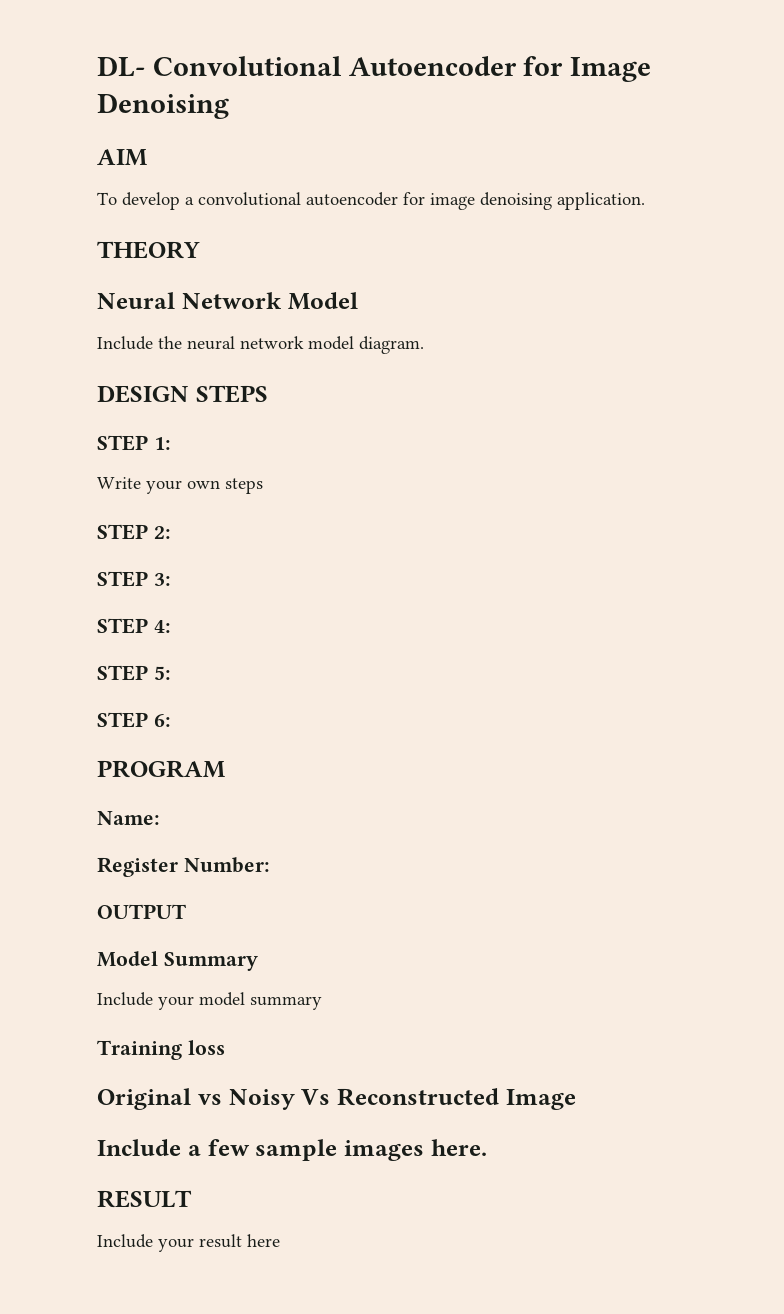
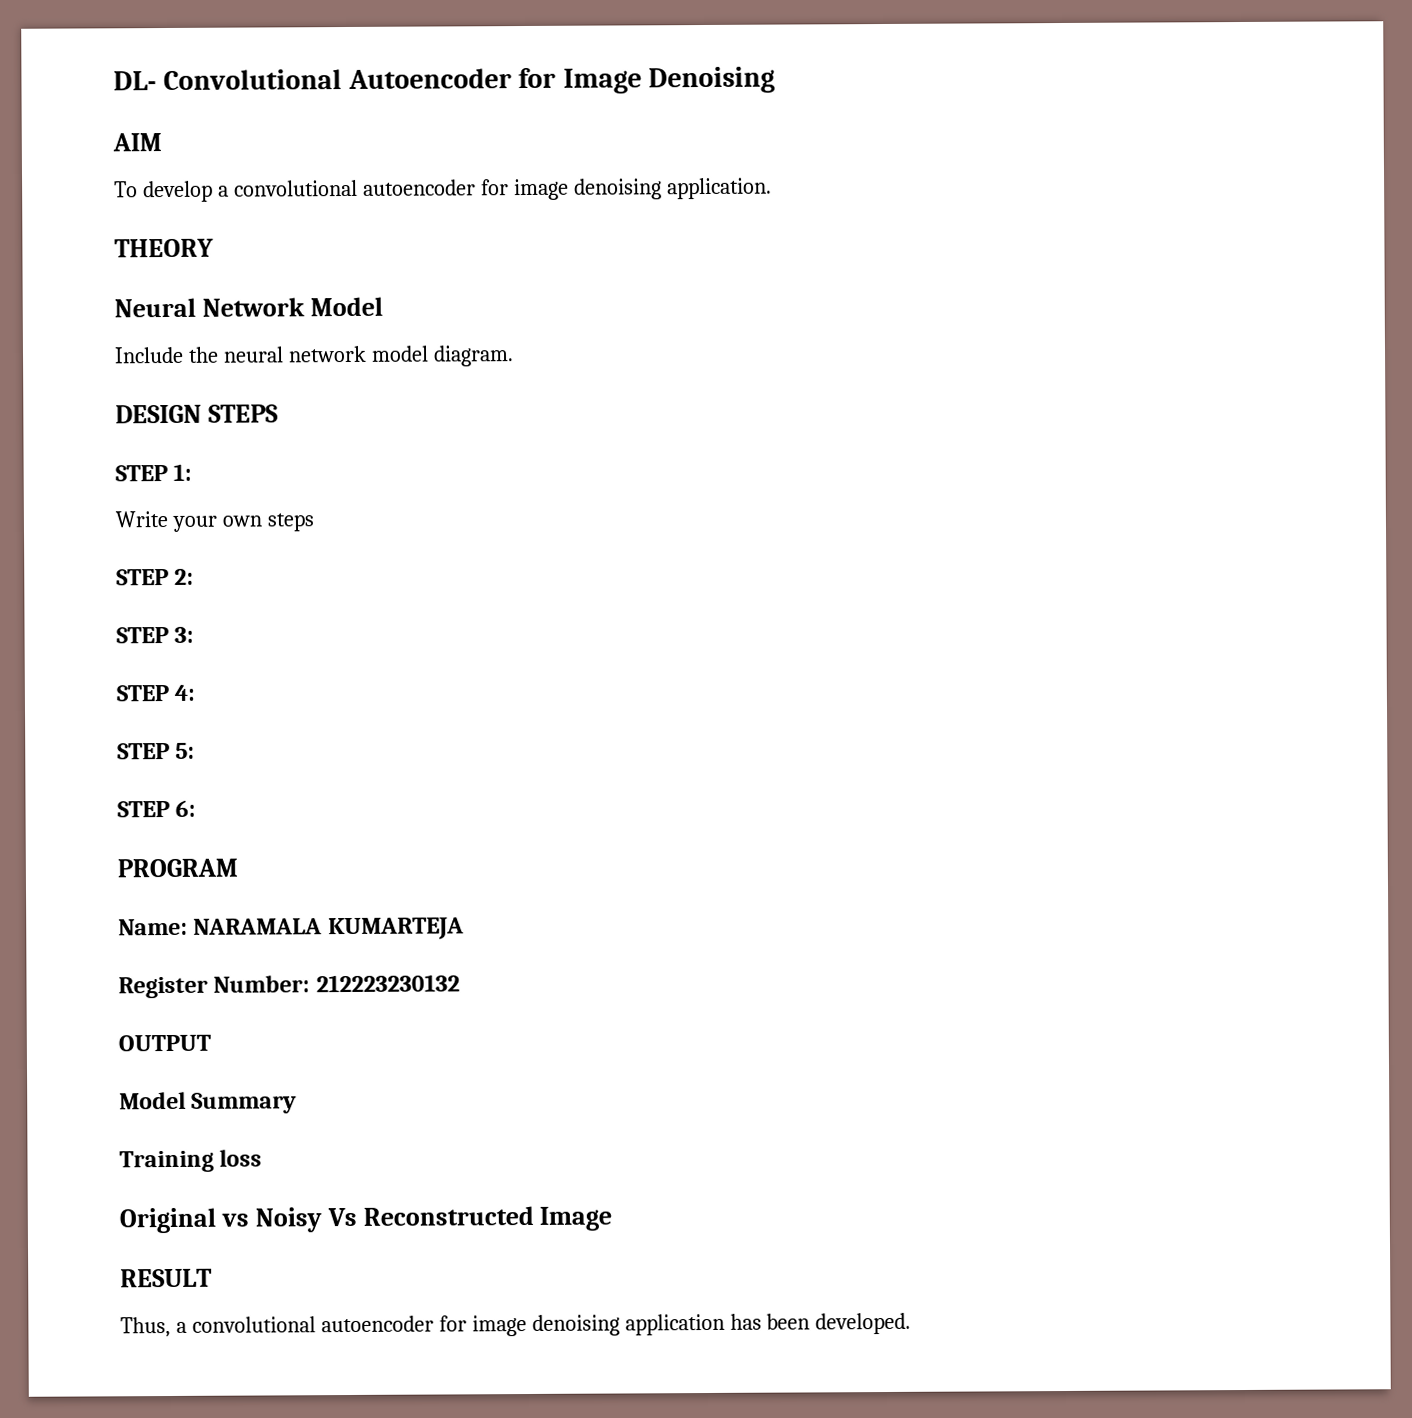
- Name:
+ Name: NARAMALA KUMARTEJA
- Register Number:
+ Register Number: 212223230132
- Include your model summary
- Include a few sample images here.
  RESULT
- Include your result here
+ Thus, a convolutional autoencoder for image denoising application has been developed.

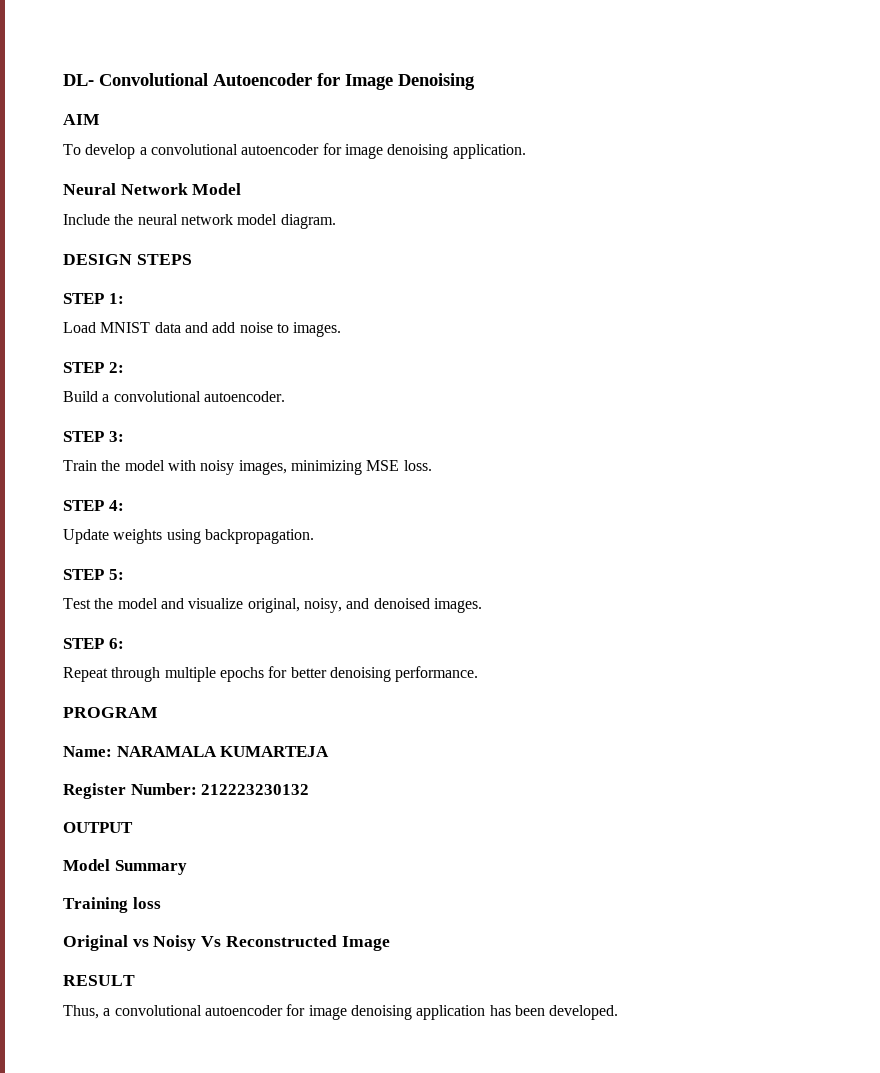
- THEORY
- Write your own steps
+ Load MNIST data and add noise to images.
  STEP 2:
+ Build a convolutional autoencoder.
  STEP 3:
+ Train the model with noisy images, minimizing MSE loss.
  STEP 4:
+ Update weights using backpropagation.
  STEP 5:
+ Test the model and visualize original, noisy, and denoised images.
  STEP 6:
+ Repeat through multiple epochs for better denoising performance.

